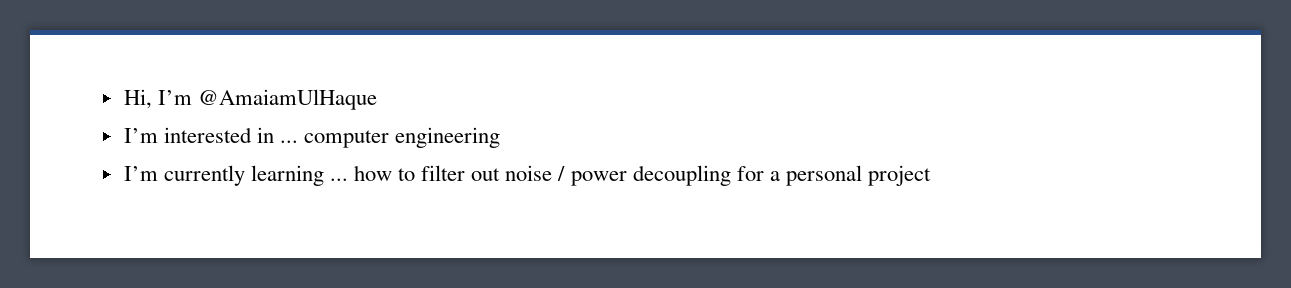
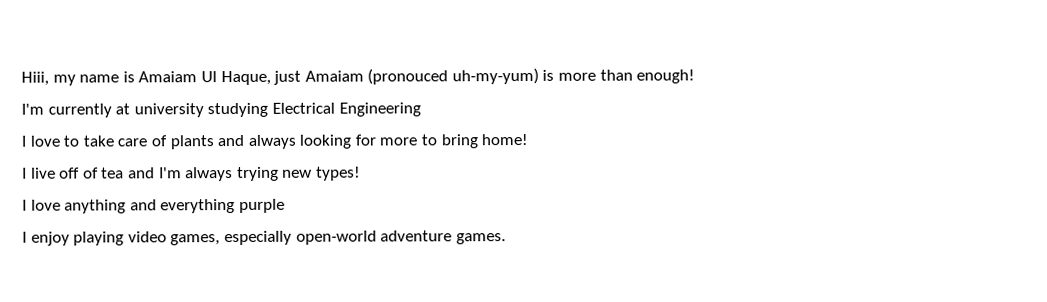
- Hi, I’m @AmaiamUlHaque
- I’m interested in ... computer engineering
- I’m currently learning ... how to filter out noise / power decoupling for a personal project
+ Hiii, my name is Amaiam Ul Haque, just Amaiam (pronouced uh-my-yum) is more than enough!
+ I'm currently at university studying Electrical Engineering
+ I love to take care of plants and always looking for more to bring home!
+ I live off of tea and I'm always trying new types!
+ I love anything and everything purple
+ I enjoy playing video games, especially open-world adventure games.

